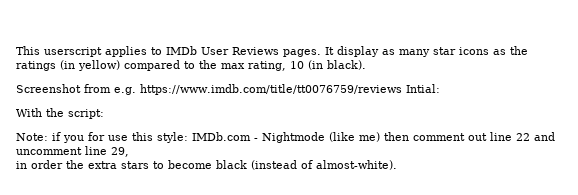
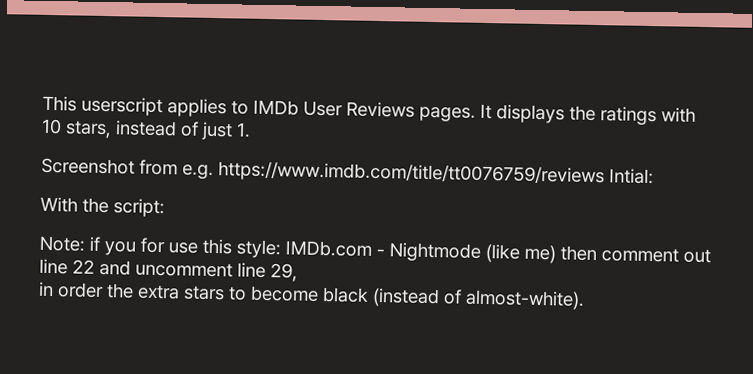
- It display as many star icons as the ratings (in yellow) compared to the max rating, 10 (in black).
+ It displays the ratings with 10 stars, instead of just 1.

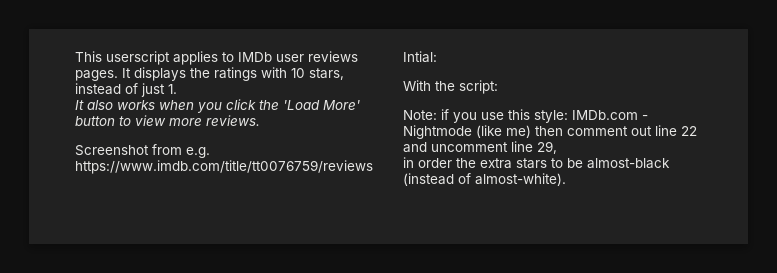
- This userscript applies to IMDb User Reviews pages.
+ This userscript applies to IMDb user reviews pages.
+ It also works when you click the 'Load More' button to view more reviews.
- Note: if you for use this style: IMDb.com - Nightmode (like me) then comment out line 22 and uncomment line 29,
+ Note: if you use this style: IMDb.com - Nightmode (like me) then comment out line 22 and uncomment line 29,
- in order the extra stars to become black (instead of almost-white).
+ in order the extra stars to be almost-black (instead of almost-white).

